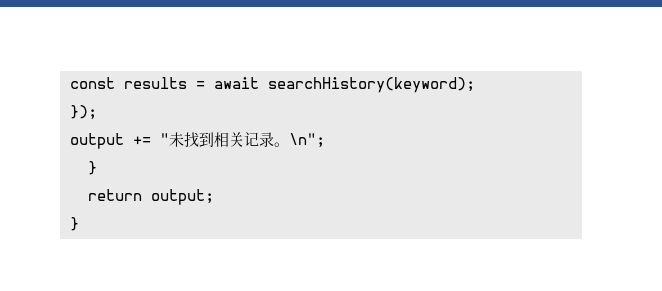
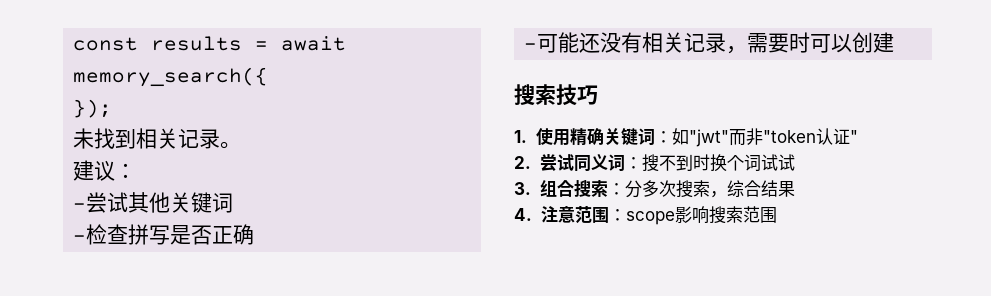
- const results = await searchHistory(keyword);
+ const results = await memory_search({
- output += "未找到相关记录。\n";
- }
- return output;
- }
+ 未找到相关记录。
+ 建议：
+ -尝试其他关键词
+ -检查拼写是否正确
+ -可能还没有相关记录，需要时可以创建
+ 搜索技巧
+ 1.使用精确关键词：如"jwt"而非"token认证"
+ 2.尝试同义词：搜不到时换个词试试
+ 3.组合搜索：分多次搜索，综合结果
+ 4.注意范围：scope影响搜索范围

